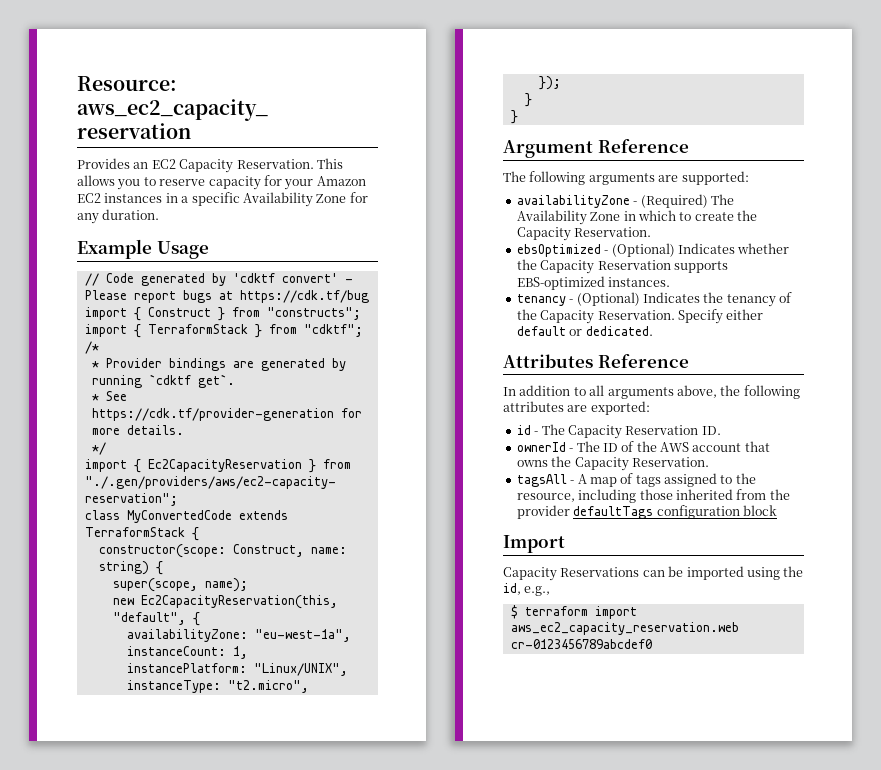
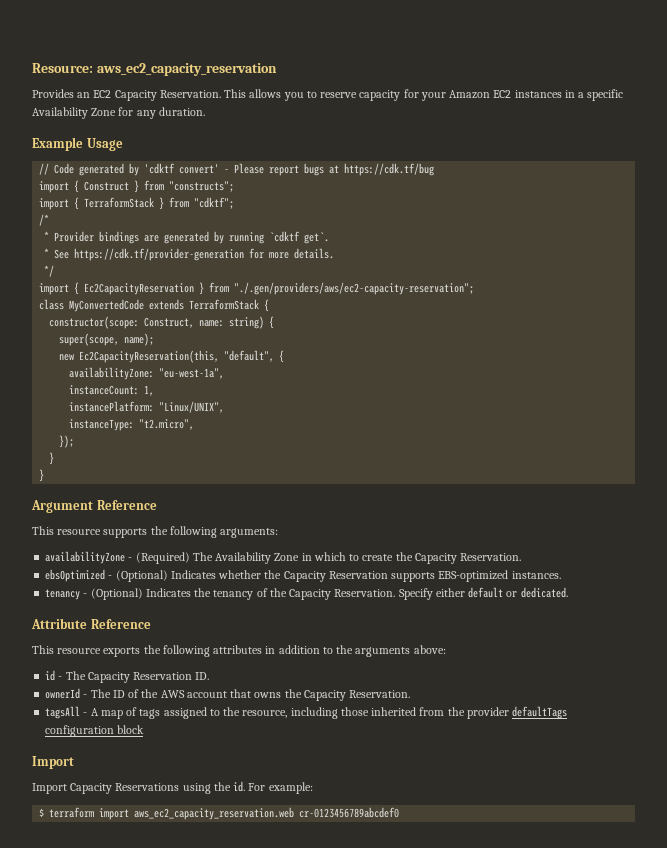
- The following arguments are supported:
+ This resource supports the following arguments:
- Attributes Reference
- In addition to all arguments above, the following attributes are exported:
+ Attribute Reference
+ This resource exports the following attributes in addition to the arguments above:
- Capacity Reservations can be imported using the id, e.g.,
+ Import Capacity Reservations using the id. For example:

